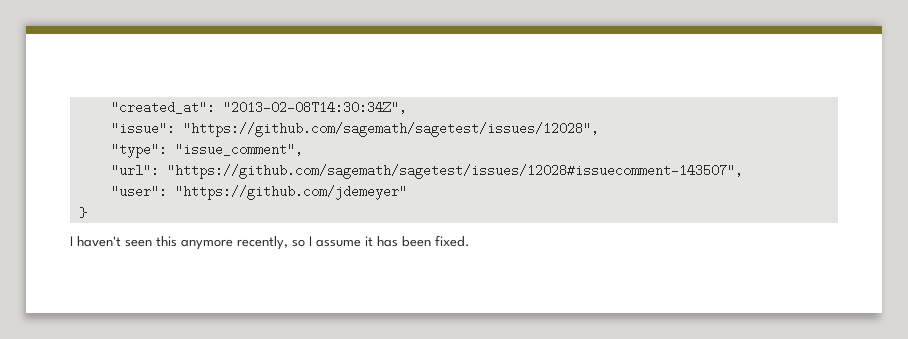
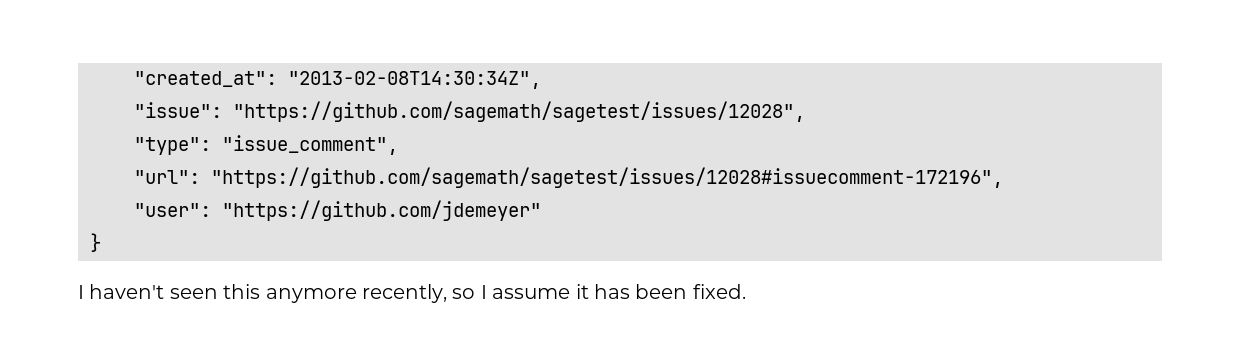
- "url": "https://github.com/sagemath/sagetest/issues/12028#issuecomment-143507",
+ "url": "https://github.com/sagemath/sagetest/issues/12028#issuecomment-172196",

